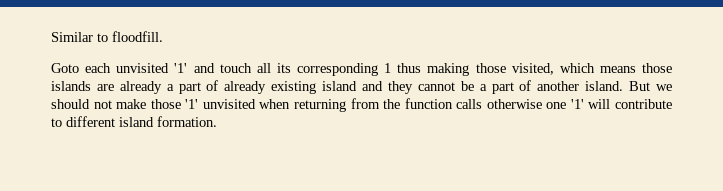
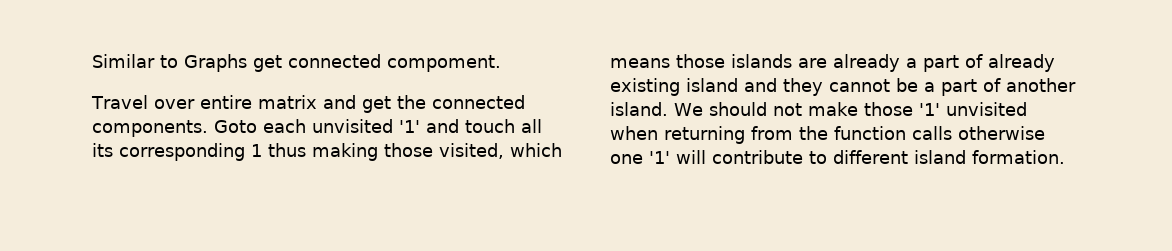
- Similar to floodfill.
- Goto each unvisited '1' and touch all its corresponding 1 thus making those visited, which means those islands are already a part of already existing island and they cannot be a part of another island.
+ Similar to Graphs get connected compoment.
+ Travel over entire matrix and get the connected components. Goto each unvisited '1' and touch all its corresponding 1 thus making those visited, which means those islands are already a part of already existing island and they cannot be a part of another island.
- But we should not make those '1' unvisited when returning from the function calls otherwise one '1' will contribute to different island formation.
+ We should not make those '1' unvisited when returning from the function calls otherwise one '1' will contribute to different island formation.

